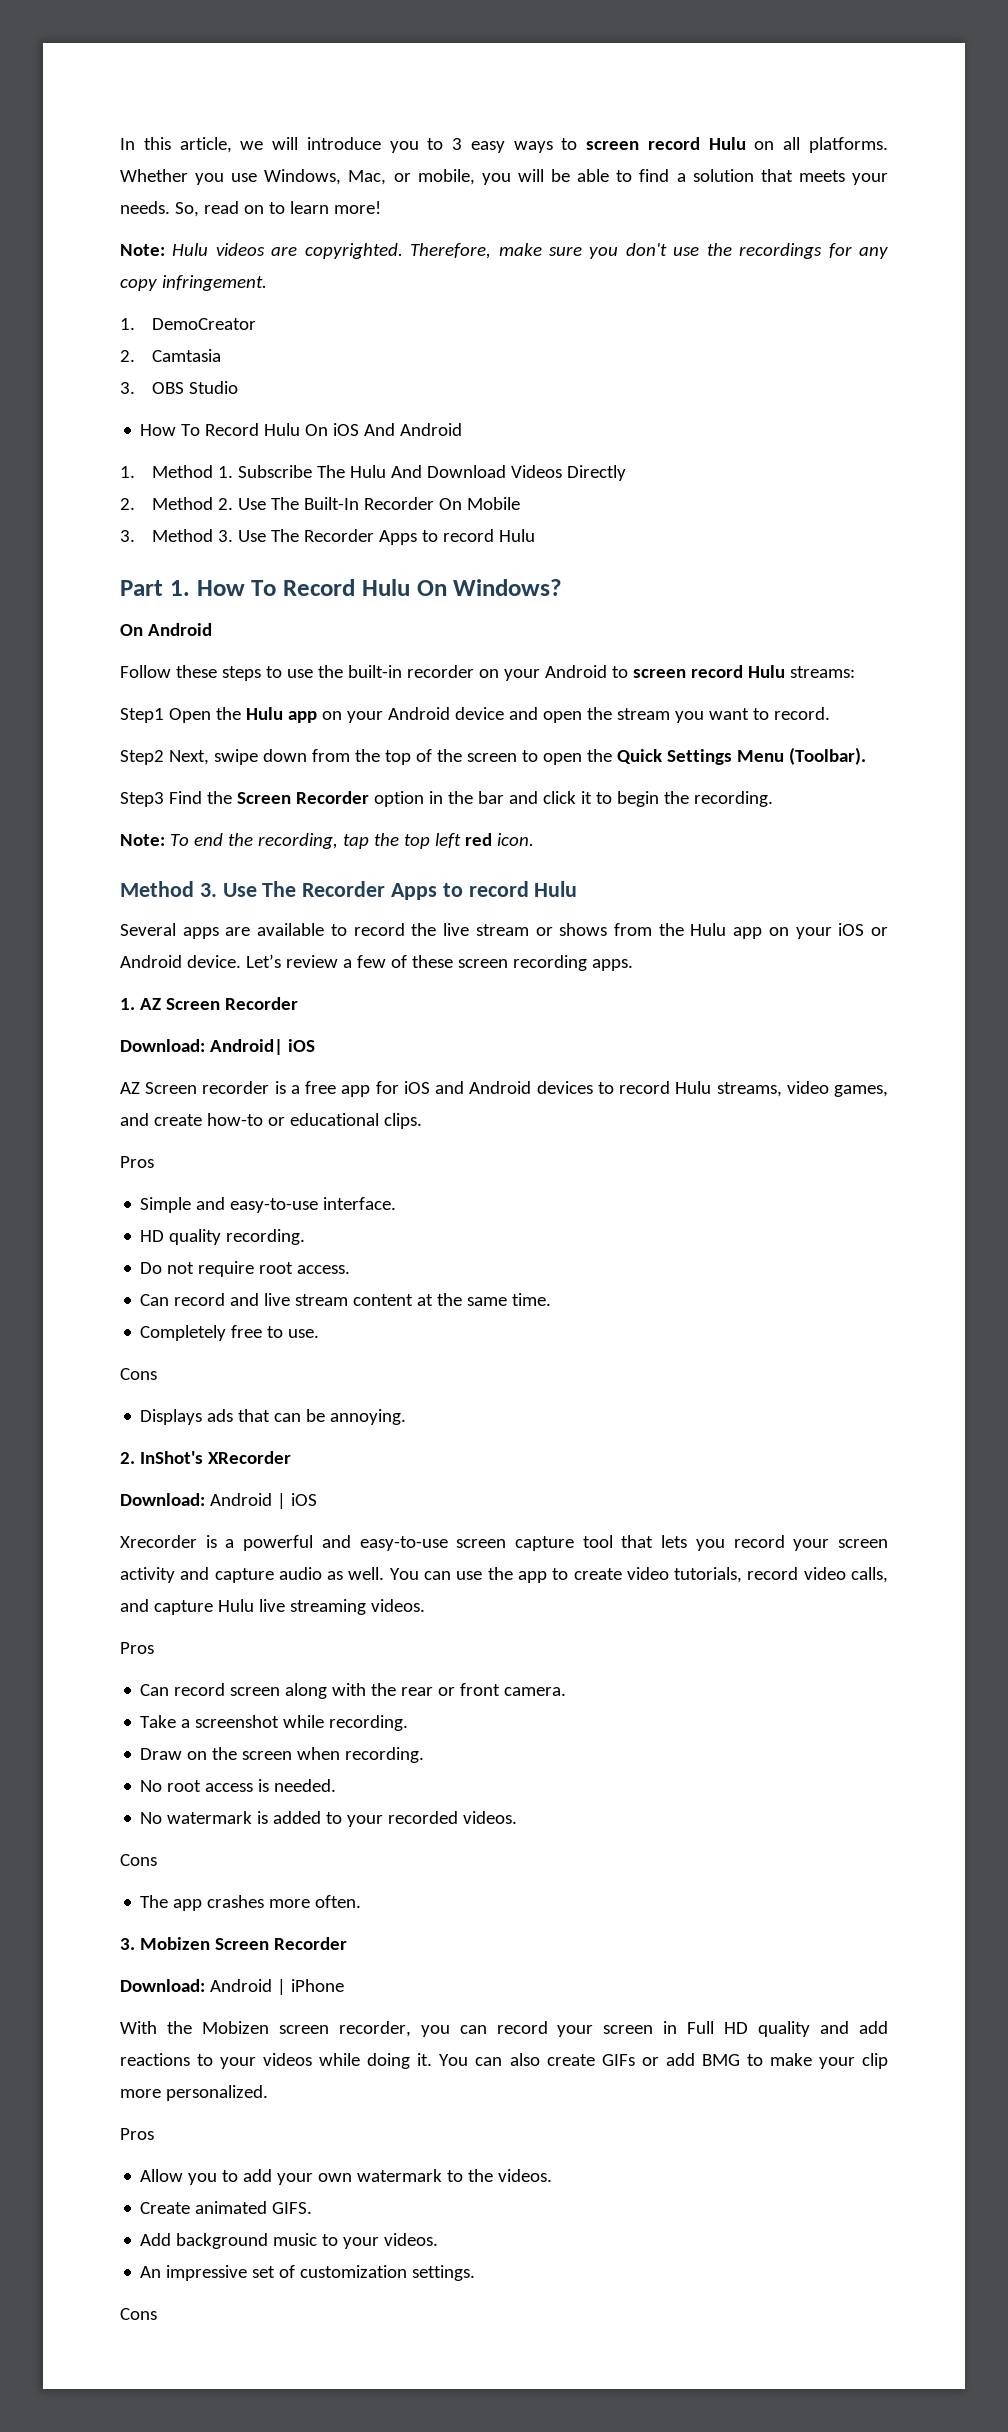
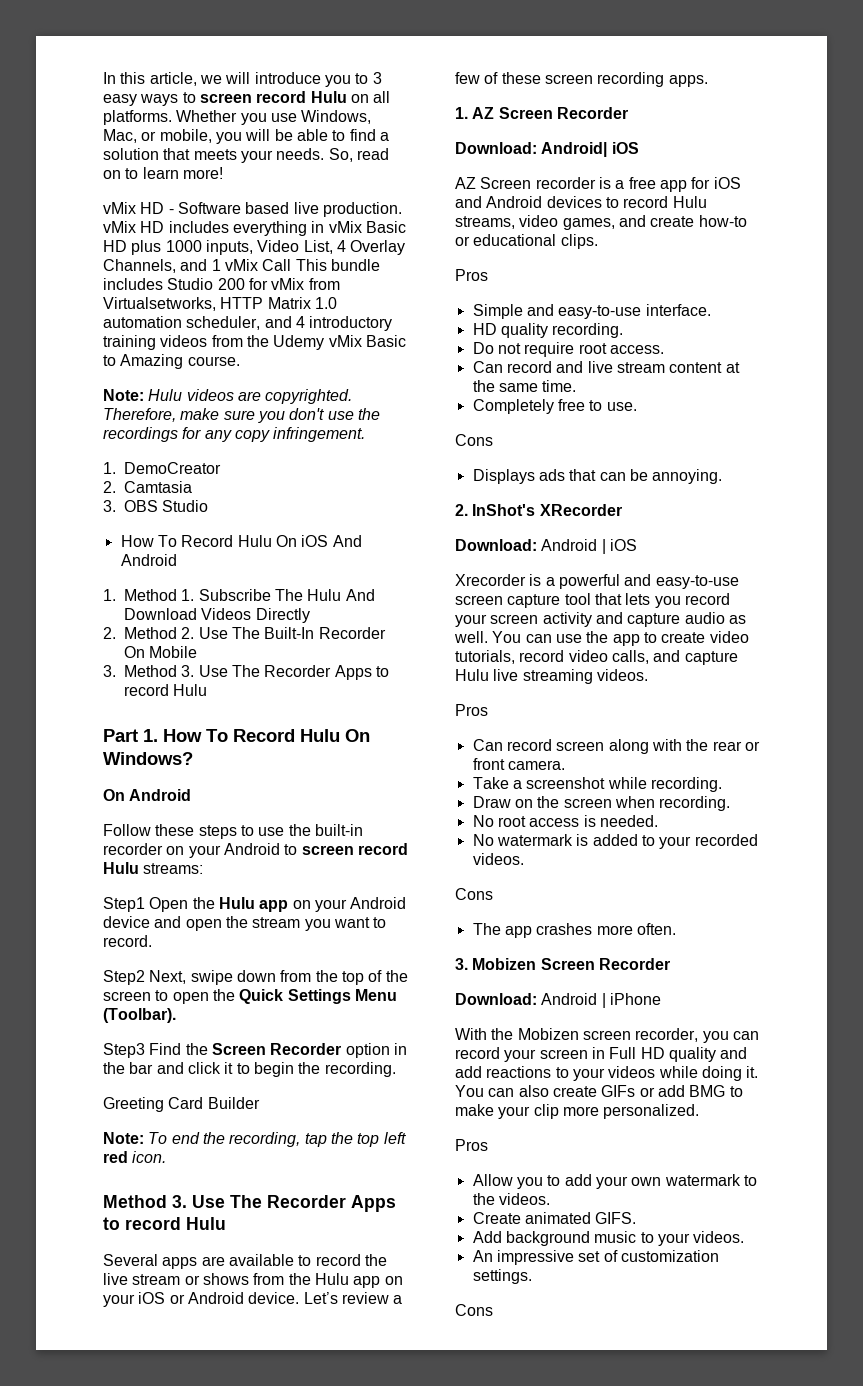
+ vMix HD - Software based live production. vMix HD includes everything in vMix Basic HD plus 1000 inputs, Video List, 4 Overlay Channels, and 1 vMix Call This bundle includes Studio 200 for vMix from Virtualsetworks, HTTP Matrix 1.0 automation scheduler, and 4 introductory training videos from the Udemy vMix Basic to Amazing course.
+ Greeting Card Builder

